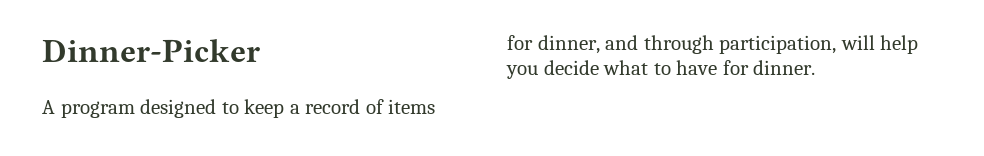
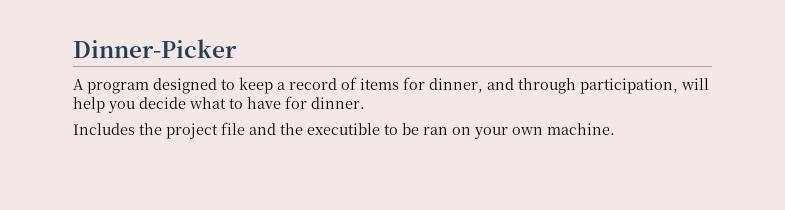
+ Includes the project file and the executible to be ran on your own machine.

